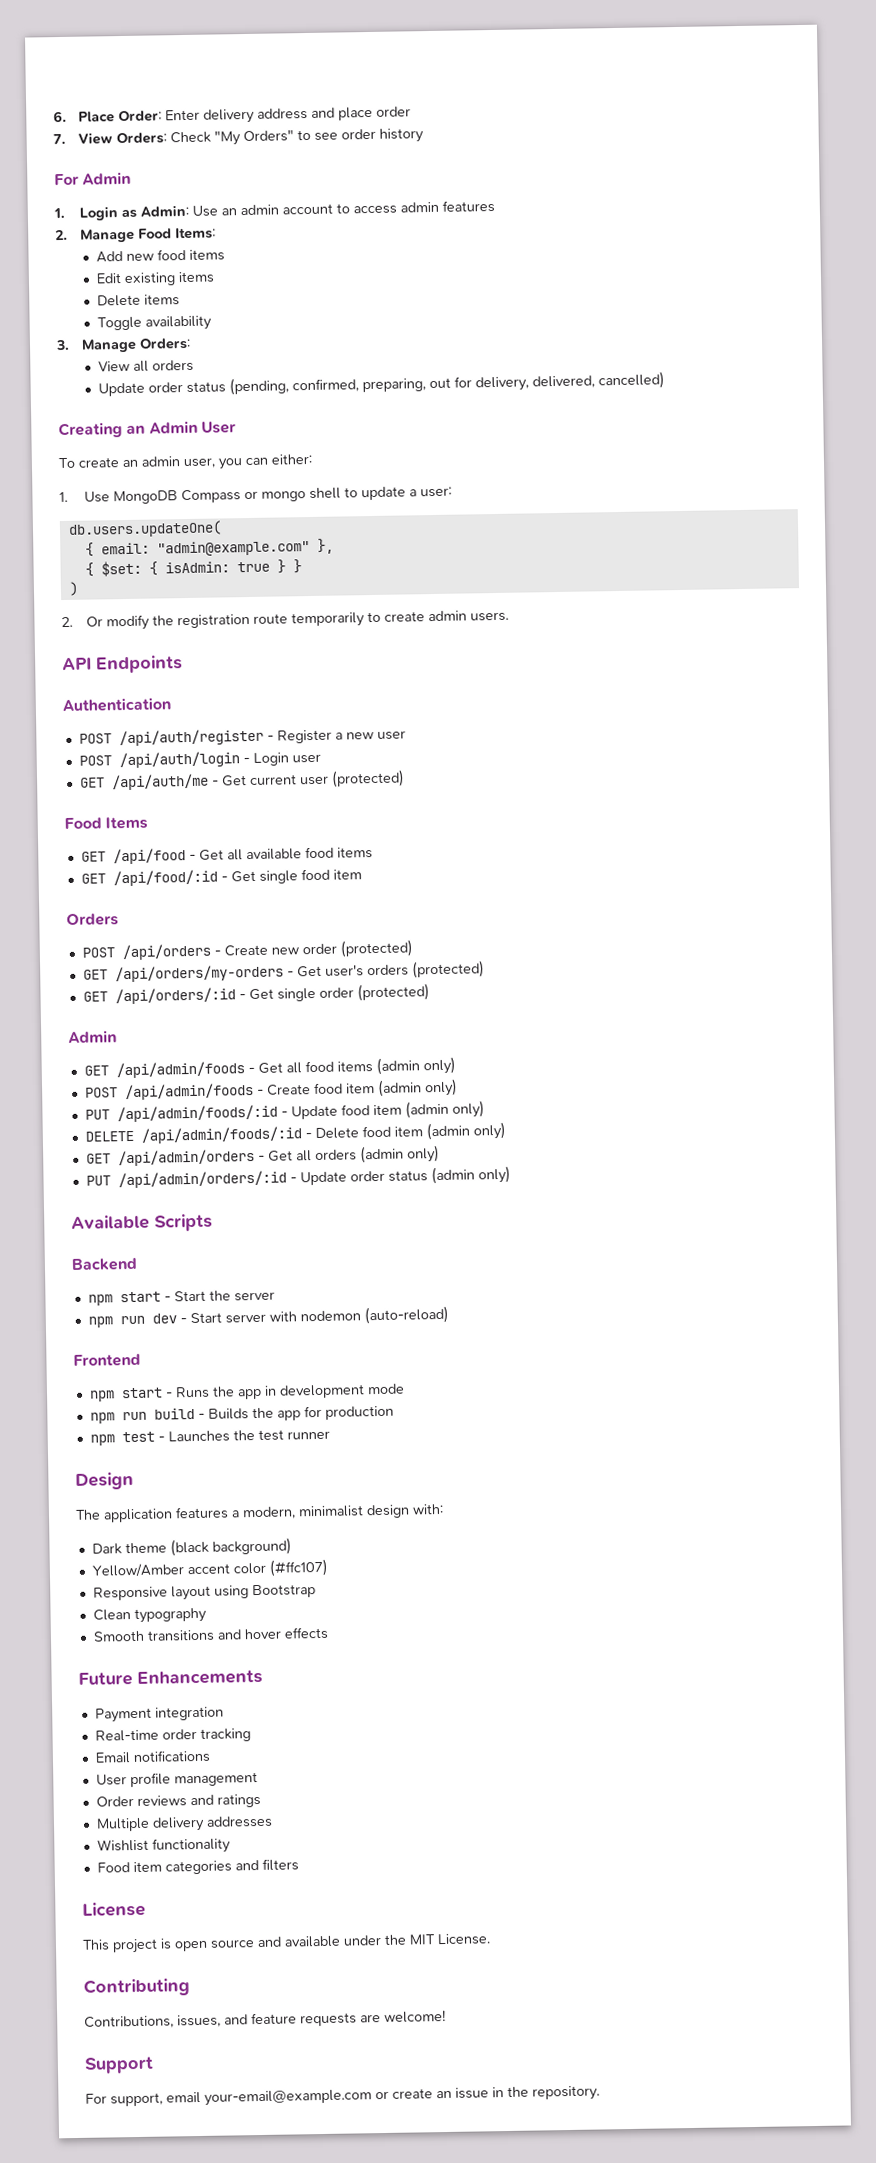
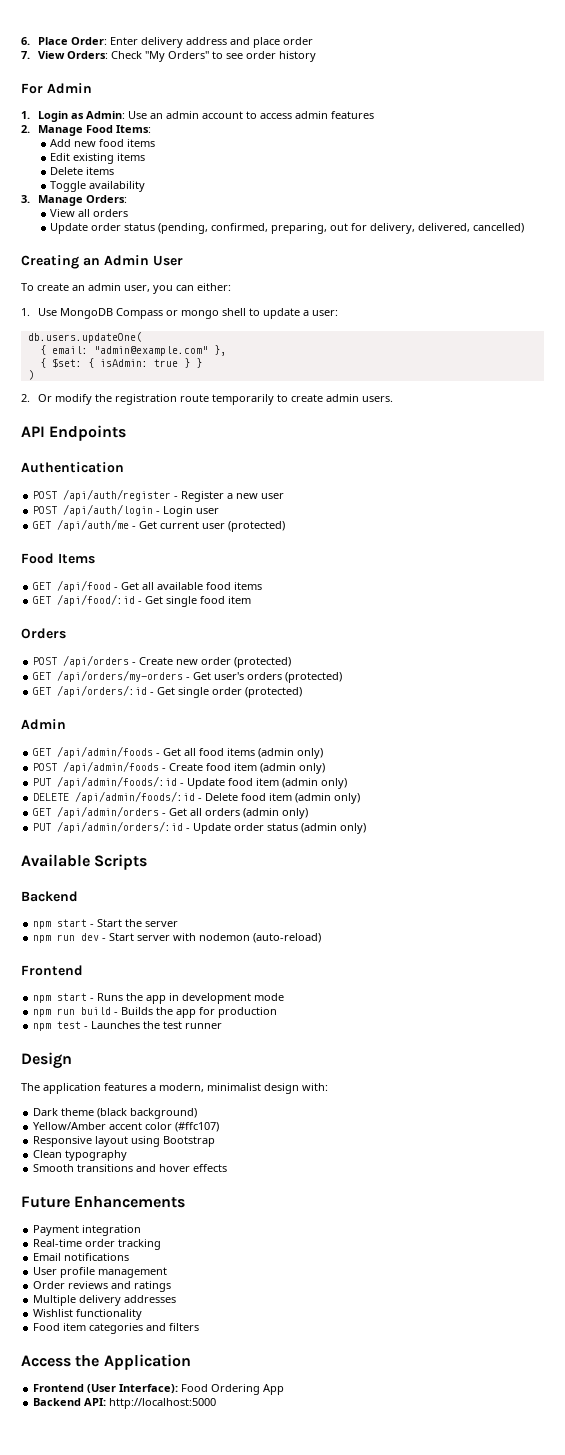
- License
- This project is open source and available under the MIT License.
- Contributing
- Contributions, issues, and feature requests are welcome!
- Support
- For support, email your-email@example.com or create an issue in the repository.
+ Access the Application
+ Frontend (User Interface): Food Ordering App
+ Backend API: http://localhost:5000

